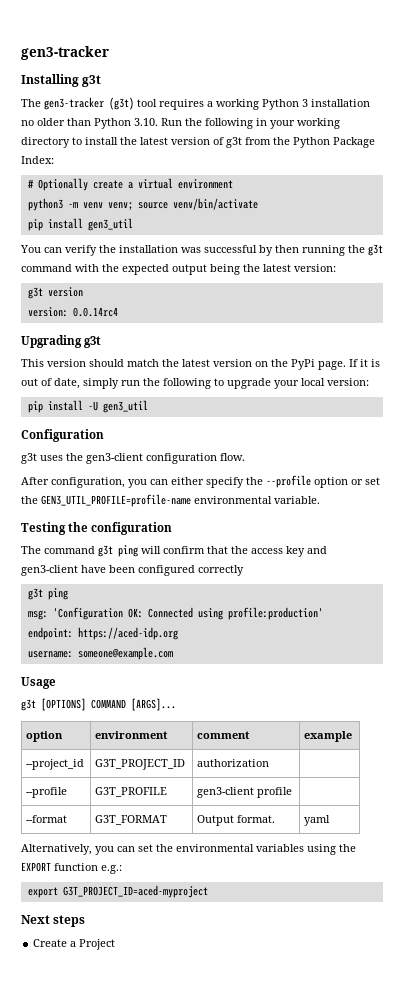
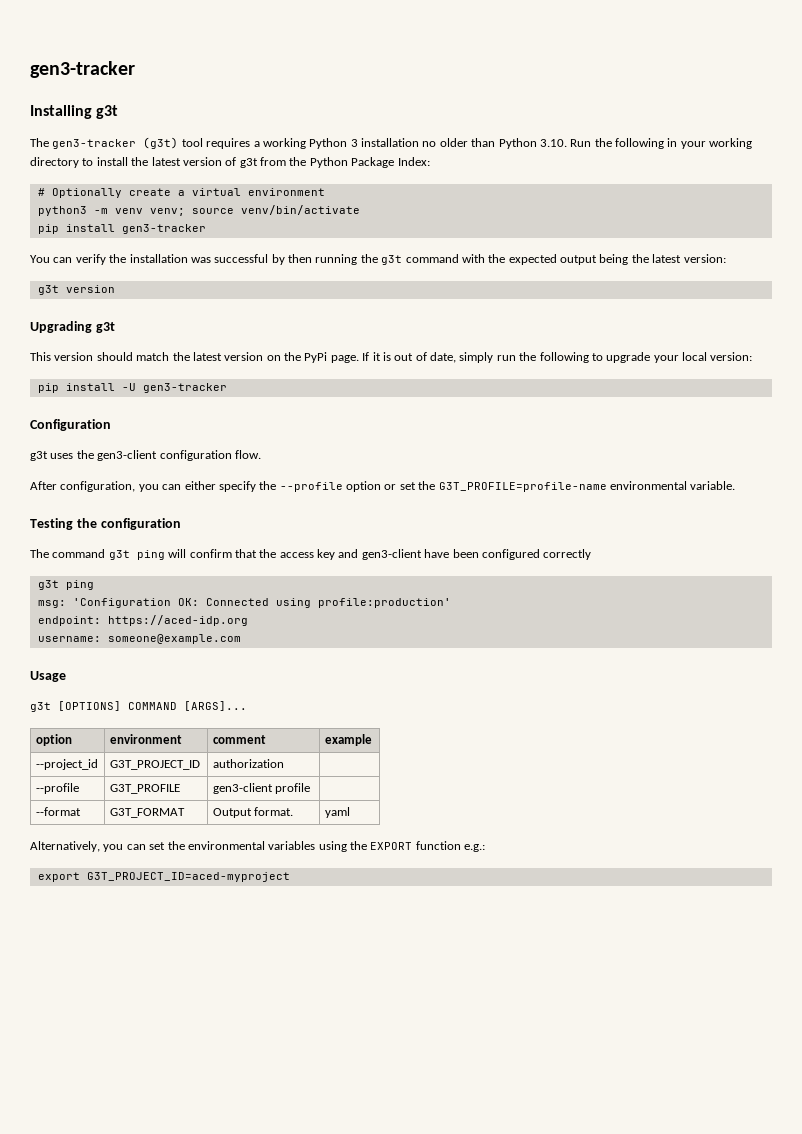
- pip install gen3_util
+ pip install gen3-tracker
- version: 0.0.14rc4
- pip install -U gen3_util
+ pip install -U gen3-tracker
- After configuration, you can either specify the --profile option or set the GEN3_UTIL_PROFILE=profile-name environmental variable.
+ After configuration, you can either specify the --profile option or set the G3T_PROFILE=profile-name environmental variable.
- Next steps
- Create a Project

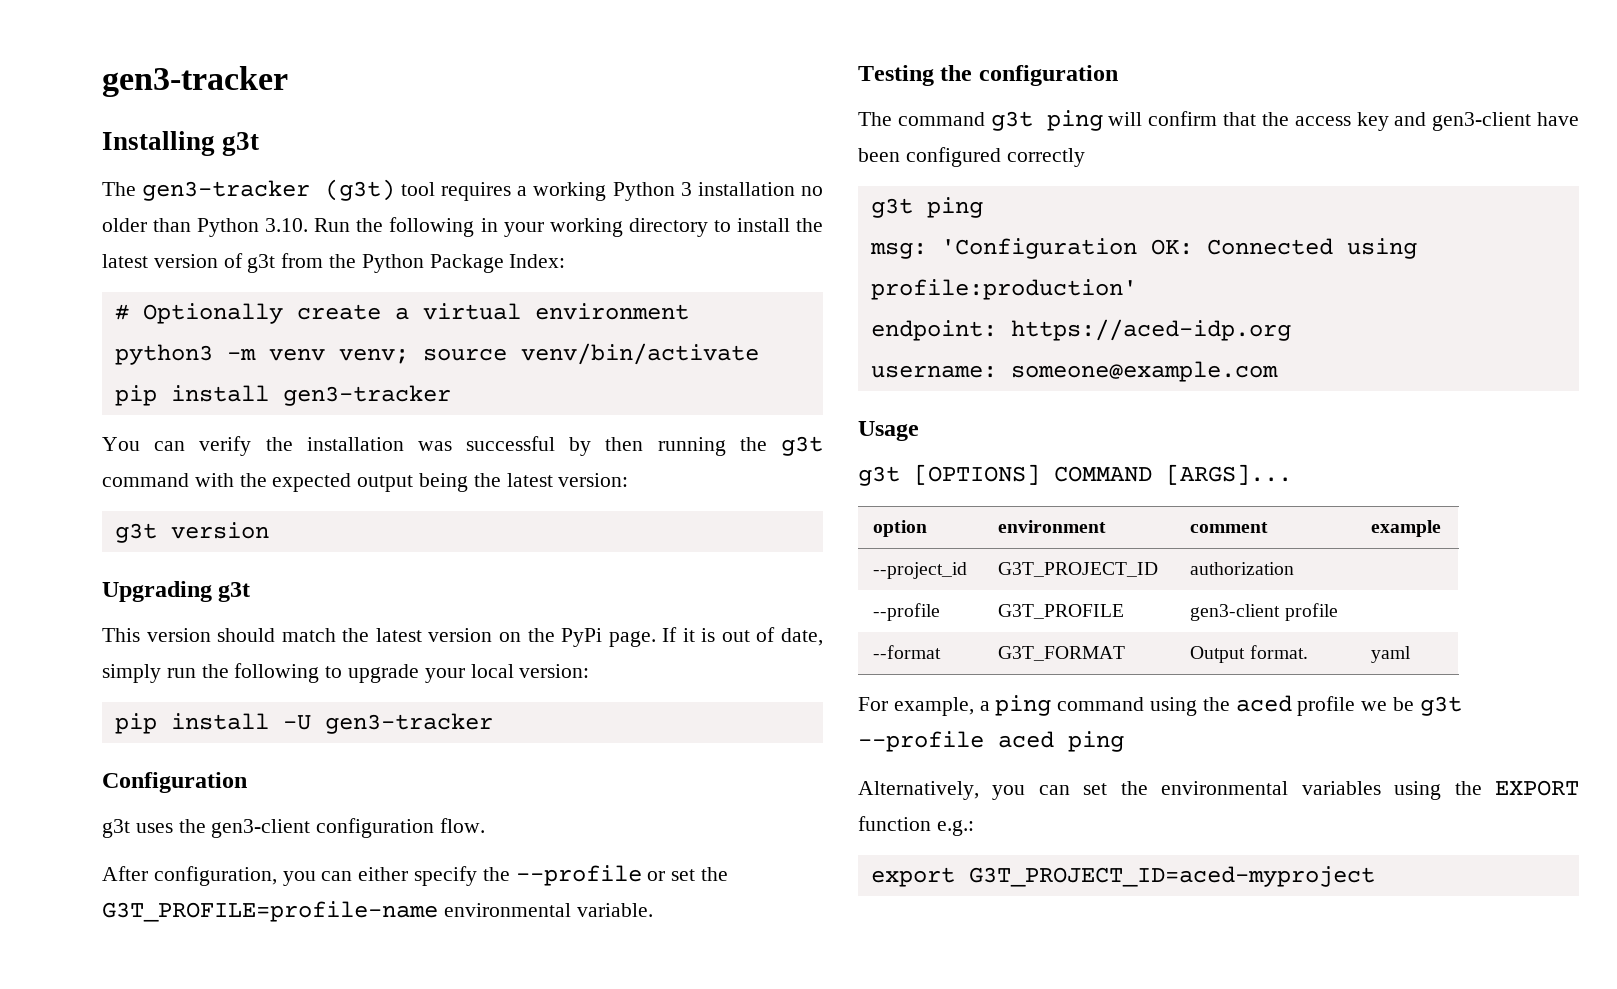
- After configuration, you can either specify the --profile option or set the G3T_PROFILE=profile-name environmental variable.
+ After configuration, you can either specify the --profile or set the G3T_PROFILE=profile-name environmental variable.
+ For example, a ping command using the aced profile we be g3t --profile aced ping

